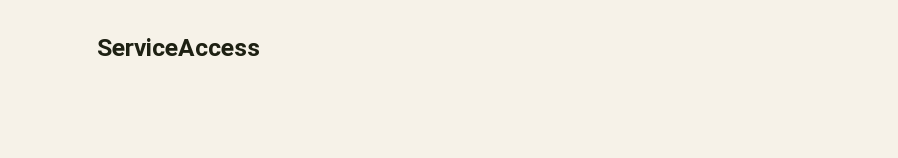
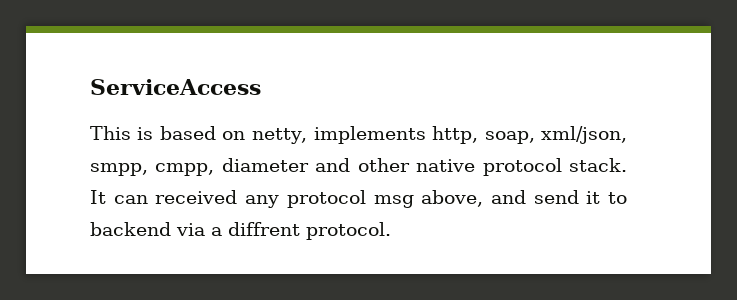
+ This is based on netty, implements http, soap, xml/json, smpp, cmpp, diameter and other native protocol stack. It can received any protocol msg above, and send it to backend via a diffrent protocol.

